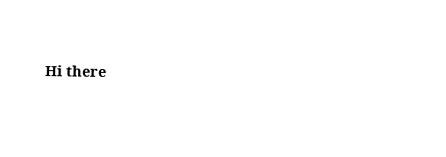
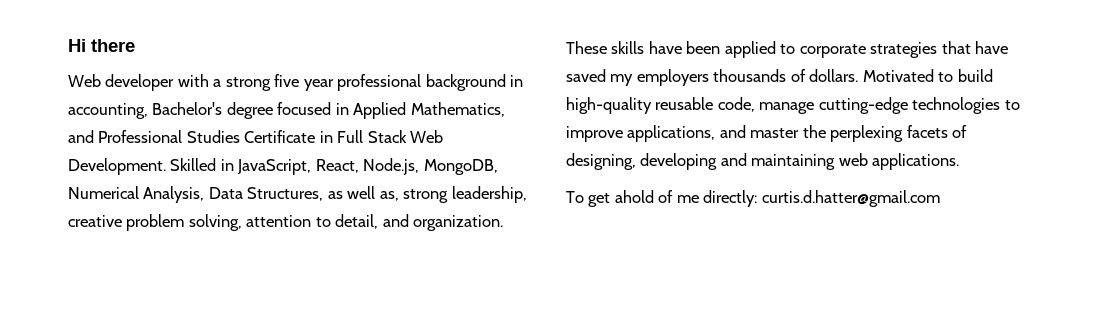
+ Web developer with a strong five year professional background in accounting, Bachelor's degree focused in Applied Mathematics, and Professional Studies Certificate in Full Stack Web Development. Skilled in JavaScript, React, Node.js, MongoDB, Numerical Analysis, Data Structures, as well as, strong leadership, creative problem solving, attention to detail, and organization. These skills have been applied to corporate strategies that have saved my employers thousands of dollars. Motivated to build high-quality reusable code, manage cutting-edge technologies to improve applications, and master the perplexing facets of designing, developing and maintaining web applications.
+ To get ahold of me directly: curtis.d.hatter@gmail.com

